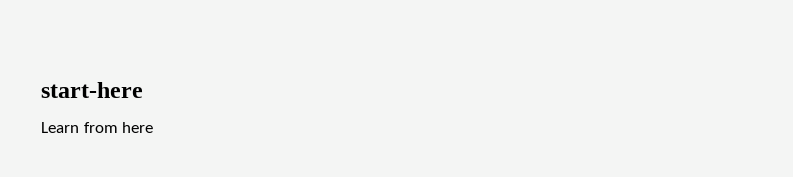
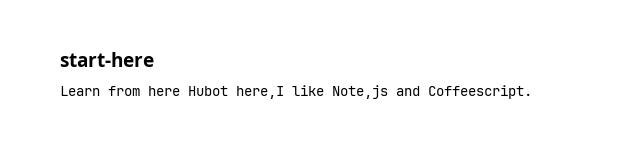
- Learn from here
+ Learn from here Hubot here,I like Note,js and Coffeescript.

